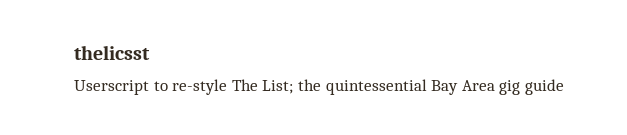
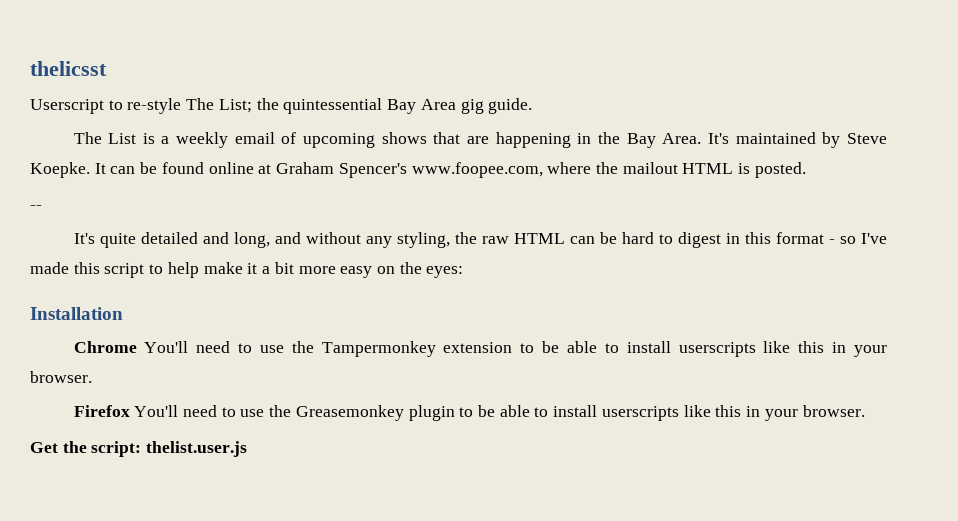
- Userscript to re-style The List; the quintessential Bay Area gig guide
+ Userscript to re-style The List; the quintessential Bay Area gig guide.
+ The List is a weekly email of upcoming shows that are happening in the Bay Area. It's maintained by Steve Koepke. It can be found online at Graham Spencer's www.foopee.com, where the mailout HTML is posted.
+ --
+ It's quite detailed and long, and without any styling, the raw HTML can be hard to digest in this format - so I've made this script to help make it a bit more easy on the eyes:
+ Installation
+ Chrome You'll need to use the Tampermonkey extension to be able to install userscripts like this in your browser.
+ Firefox You'll need to use the Greasemonkey plugin to be able to install userscripts like this in your browser.
+ Get the script: thelist.user.js

